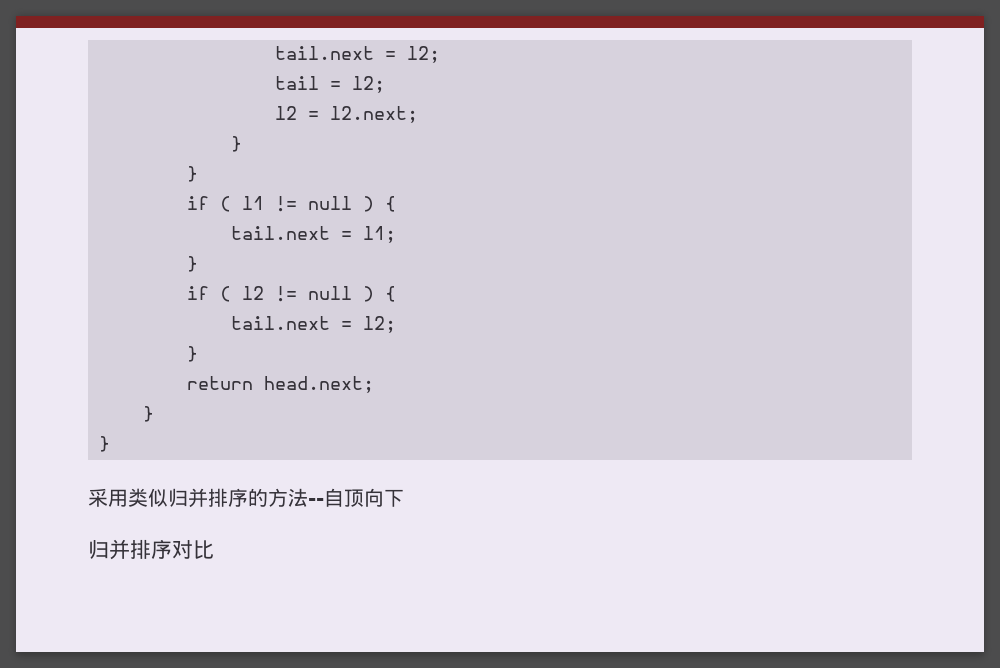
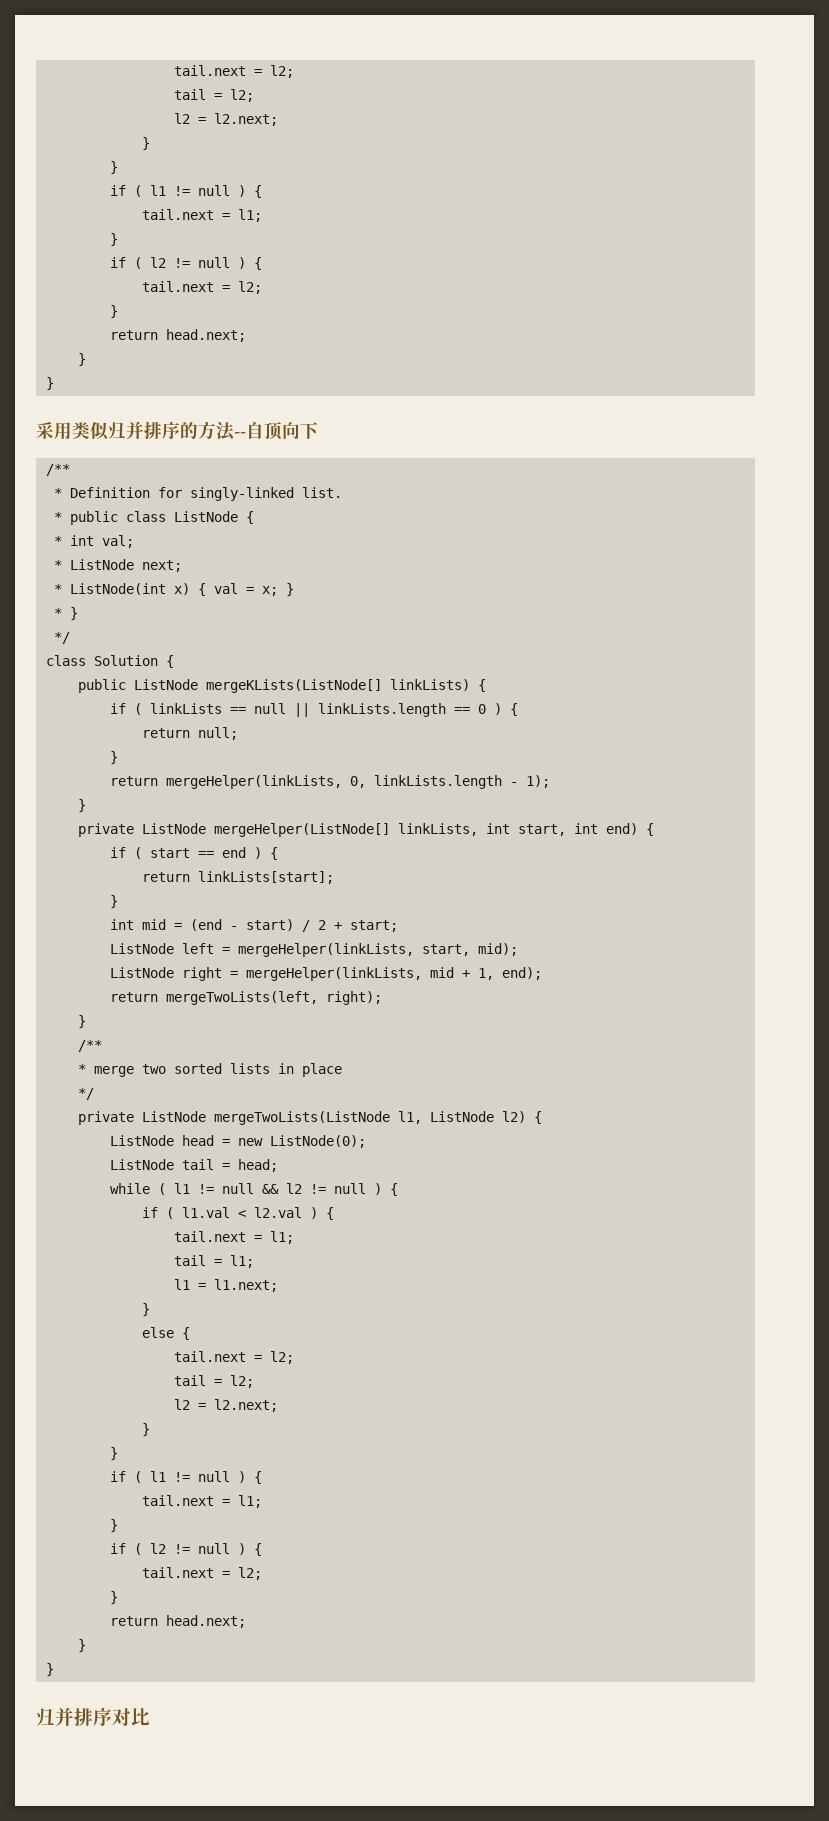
  采用类似归并排序的方法--自顶向下
+ /**
+ * Definition for singly-linked list.
+ * public class ListNode {
+ * int val;
+ * ListNode next;
+ * ListNode(int x) { val = x; }
+ * }
+ */
+ class Solution {
+ public ListNode mergeKLists(ListNode[] linkLists) {
+ if ( linkLists == null || linkLists.length == 0 ) {
+ return null;
+ }
+ return mergeHelper(linkLists, 0, linkLists.length - 1);
+ }
+ private ListNode mergeHelper(ListNode[] linkLists, int start, int end) {
+ if ( start == end ) {
+ return linkLists[start];
+ }
+ int mid = (end - start) / 2 + start;
+ ListNode left = mergeHelper(linkLists, start, mid);
+ ListNode right = mergeHelper(linkLists, mid + 1, end);
+ return mergeTwoLists(left, right);
+ }
+ /**
+ * merge two sorted lists in place
+ */
+ private ListNode mergeTwoLists(ListNode l1, ListNode l2) {
+ ListNode head = new ListNode(0);
+ ListNode tail = head;
+ while ( l1 != null && l2 != null ) {
+ if ( l1.val < l2.val ) {
+ tail.next = l1;
+ tail = l1;
+ l1 = l1.next;
+ }
+ else {
+ tail.next = l2;
+ tail = l2;
+ l2 = l2.next;
+ }
+ }
+ if ( l1 != null ) {
+ tail.next = l1;
+ }
+ if ( l2 != null ) {
+ tail.next = l2;
+ }
+ return head.next;
+ }
+ }

